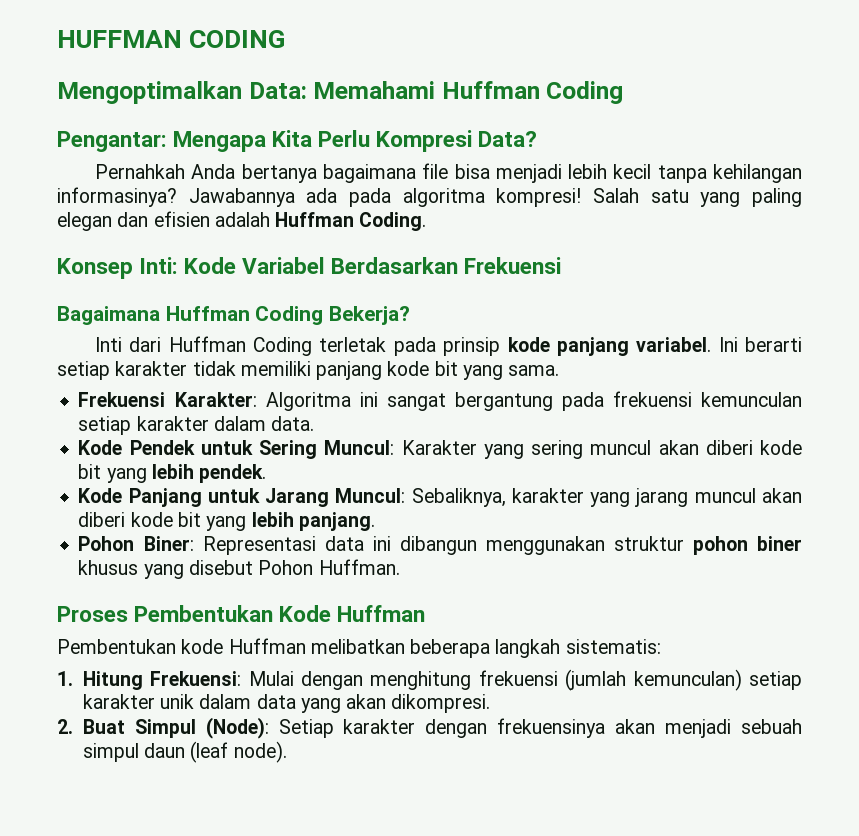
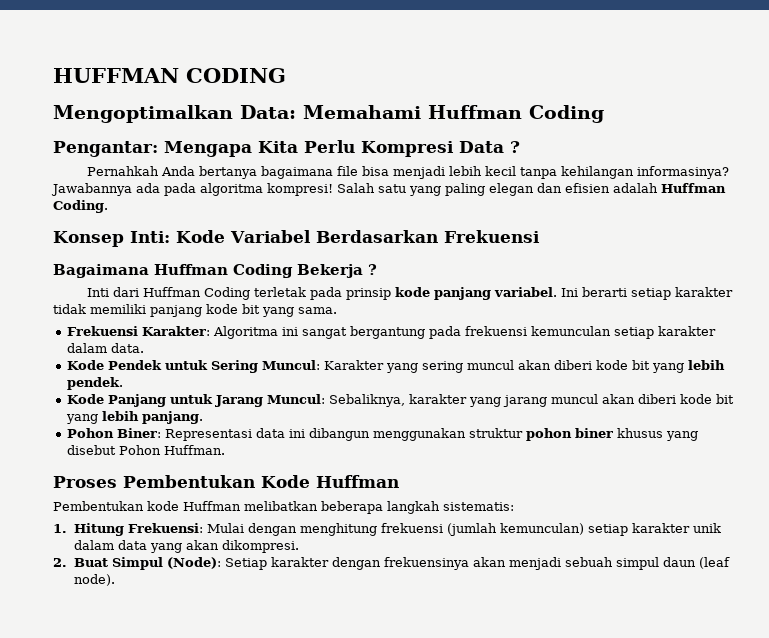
- Pengantar: Mengapa Kita Perlu Kompresi Data?
+ Pengantar: Mengapa Kita Perlu Kompresi Data ?
- Bagaimana Huffman Coding Bekerja?
+ Bagaimana Huffman Coding Bekerja ?

